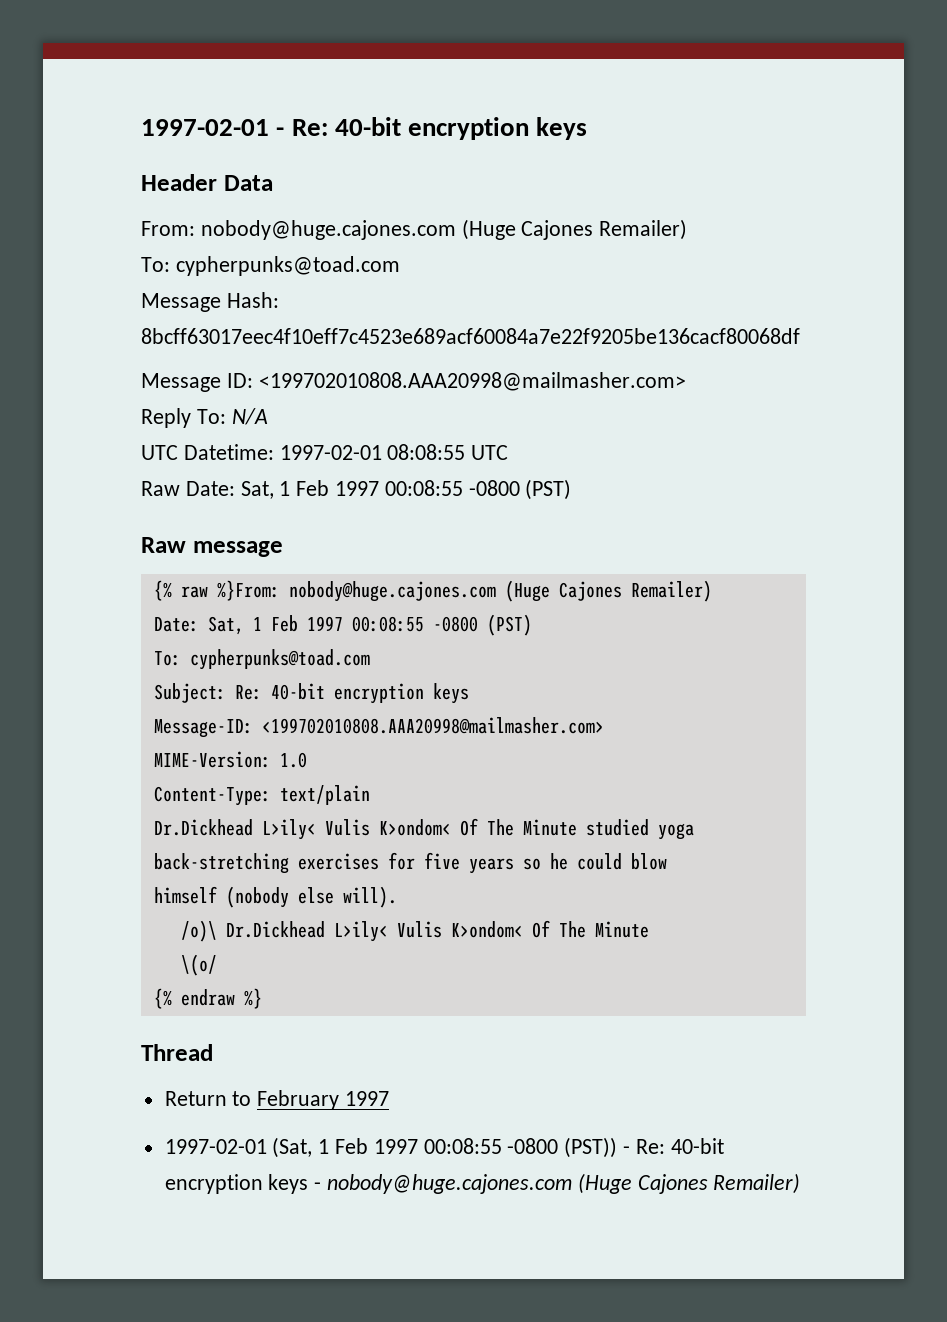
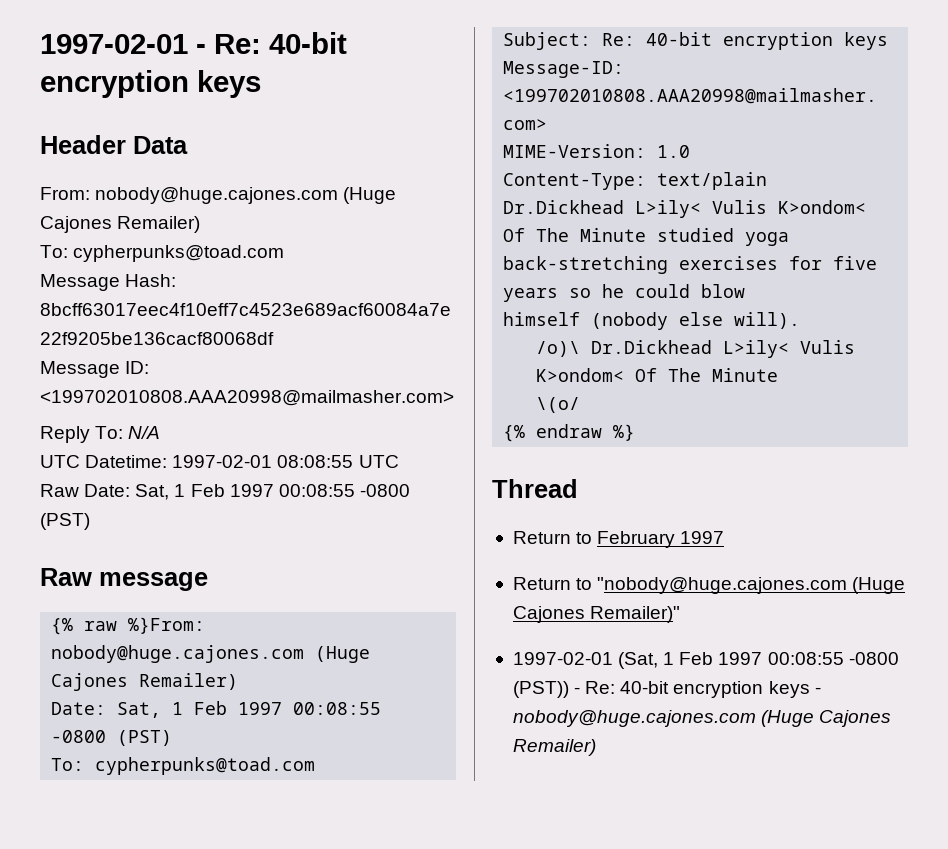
+ Return to "nobody@huge.cajones.com (Huge Cajones Remailer)"

